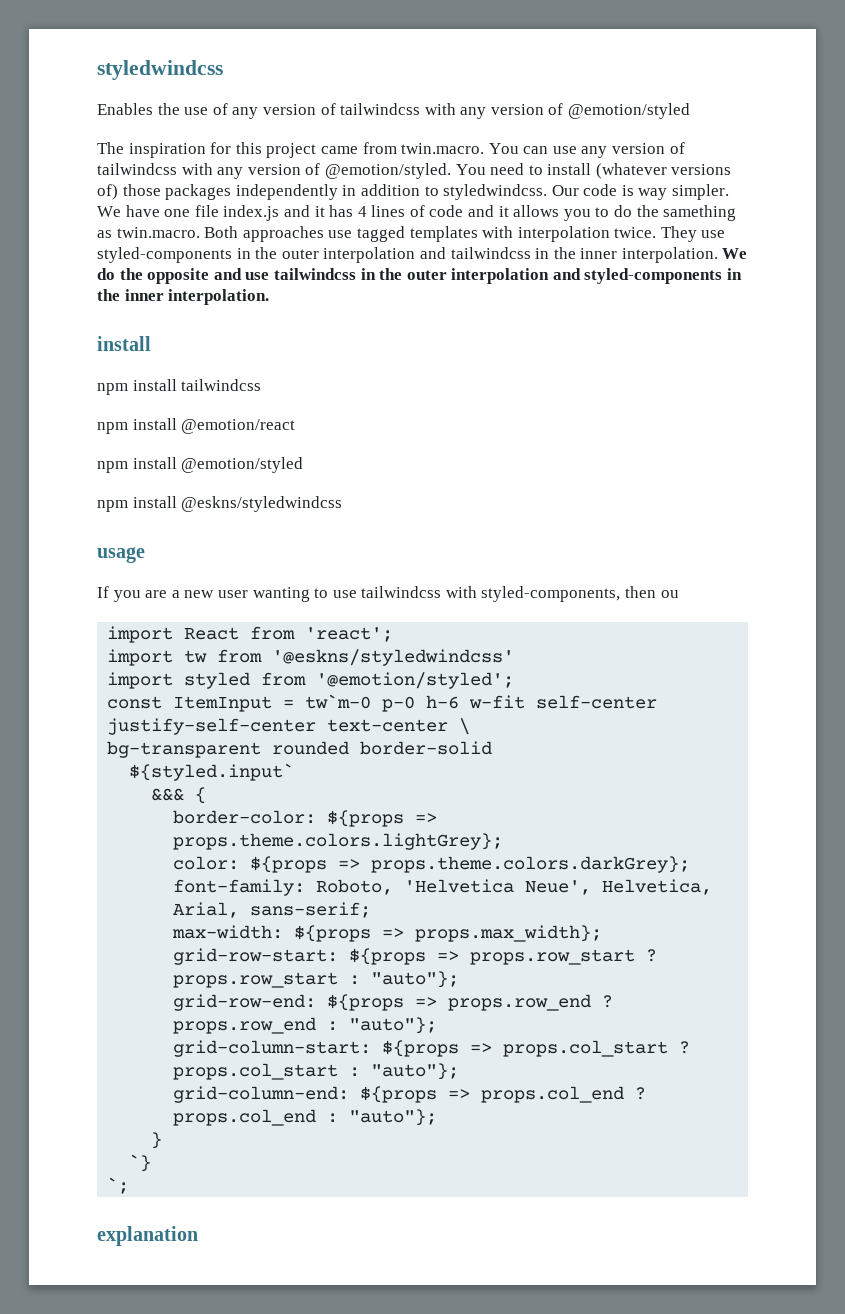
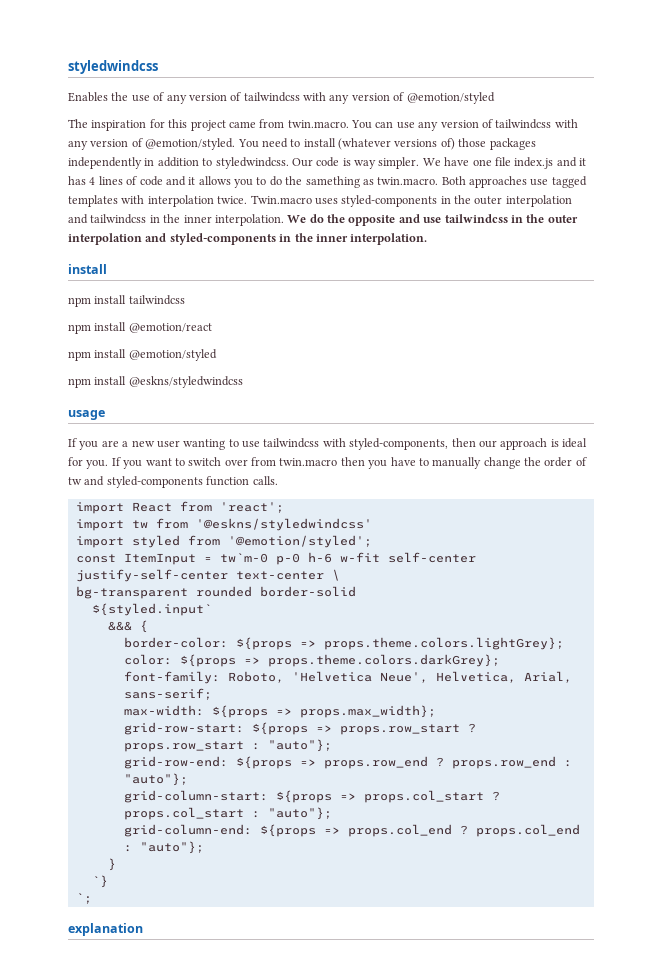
- They use styled-components in the outer interpolation and tailwindcss in the inner interpolation.
+ Twin.macro uses styled-components in the outer interpolation and tailwindcss in the inner interpolation.
- If you are a new user wanting to use tailwindcss with styled-components, then ou
+ If you are a new user wanting to use tailwindcss with styled-components, then our approach is ideal for you. If you want to switch over from twin.macro then you have to manually change the order of tw and styled-components function calls.

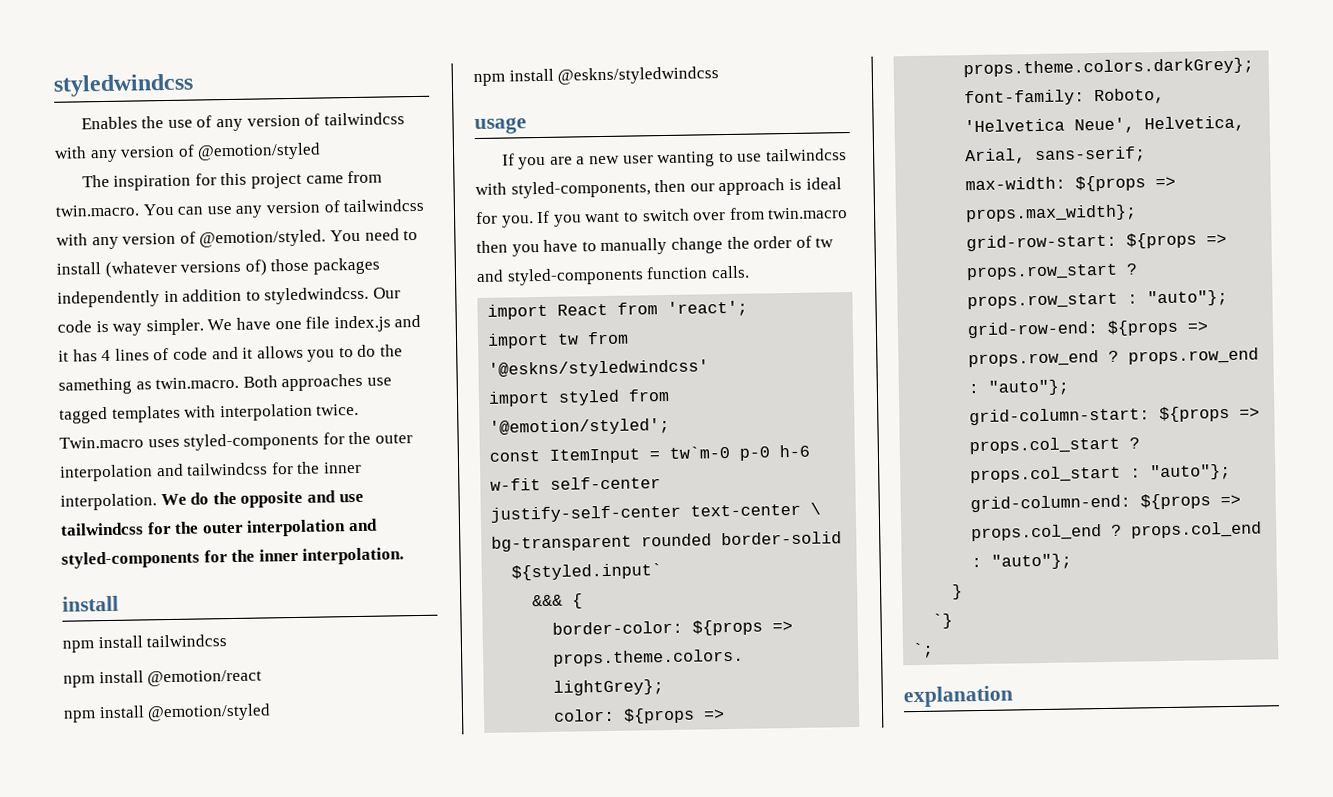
- Twin.macro uses styled-components in the outer interpolation and tailwindcss in the inner interpolation.
+ Twin.macro uses styled-components for the outer interpolation and tailwindcss for the inner interpolation.
- We do the opposite and use tailwindcss in the outer interpolation and styled-components in the inner interpolation.
+ We do the opposite and use tailwindcss for the outer interpolation and styled-components for the inner interpolation.

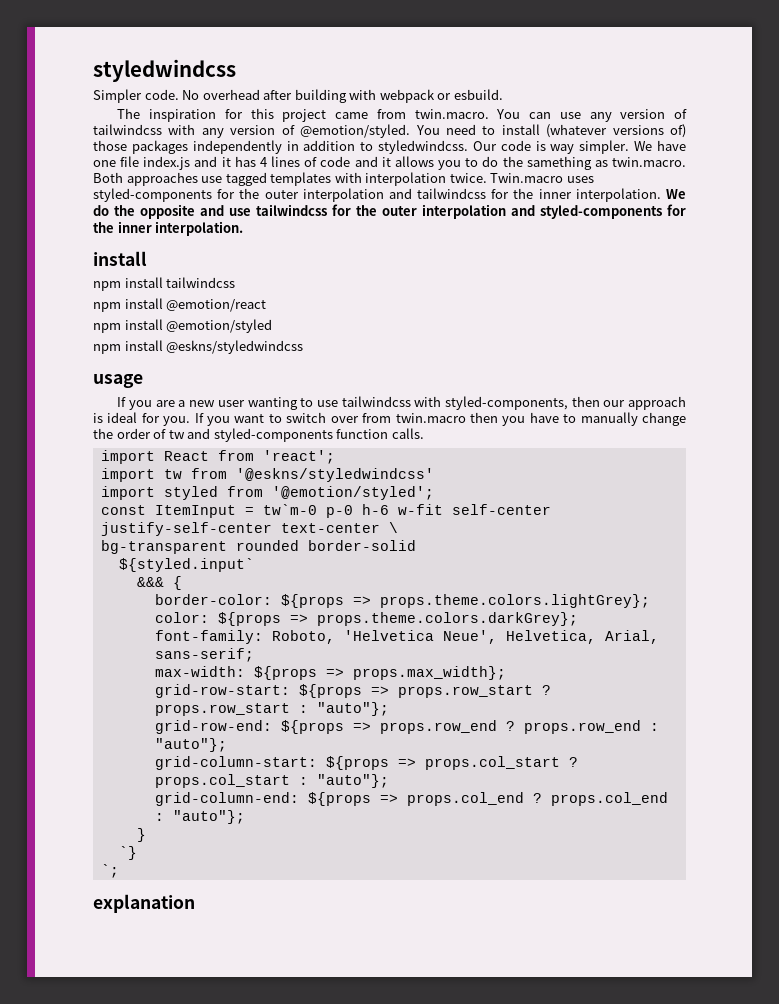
- Enables the use of any version of tailwindcss with any version of @emotion/styled
+ Simpler code. No overhead after building with webpack or esbuild.

